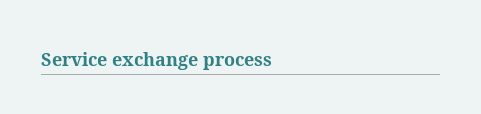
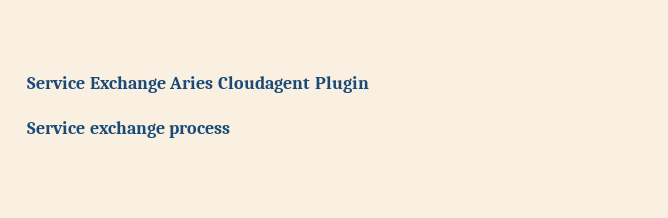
+ Service Exchange Aries Cloudagent Plugin

